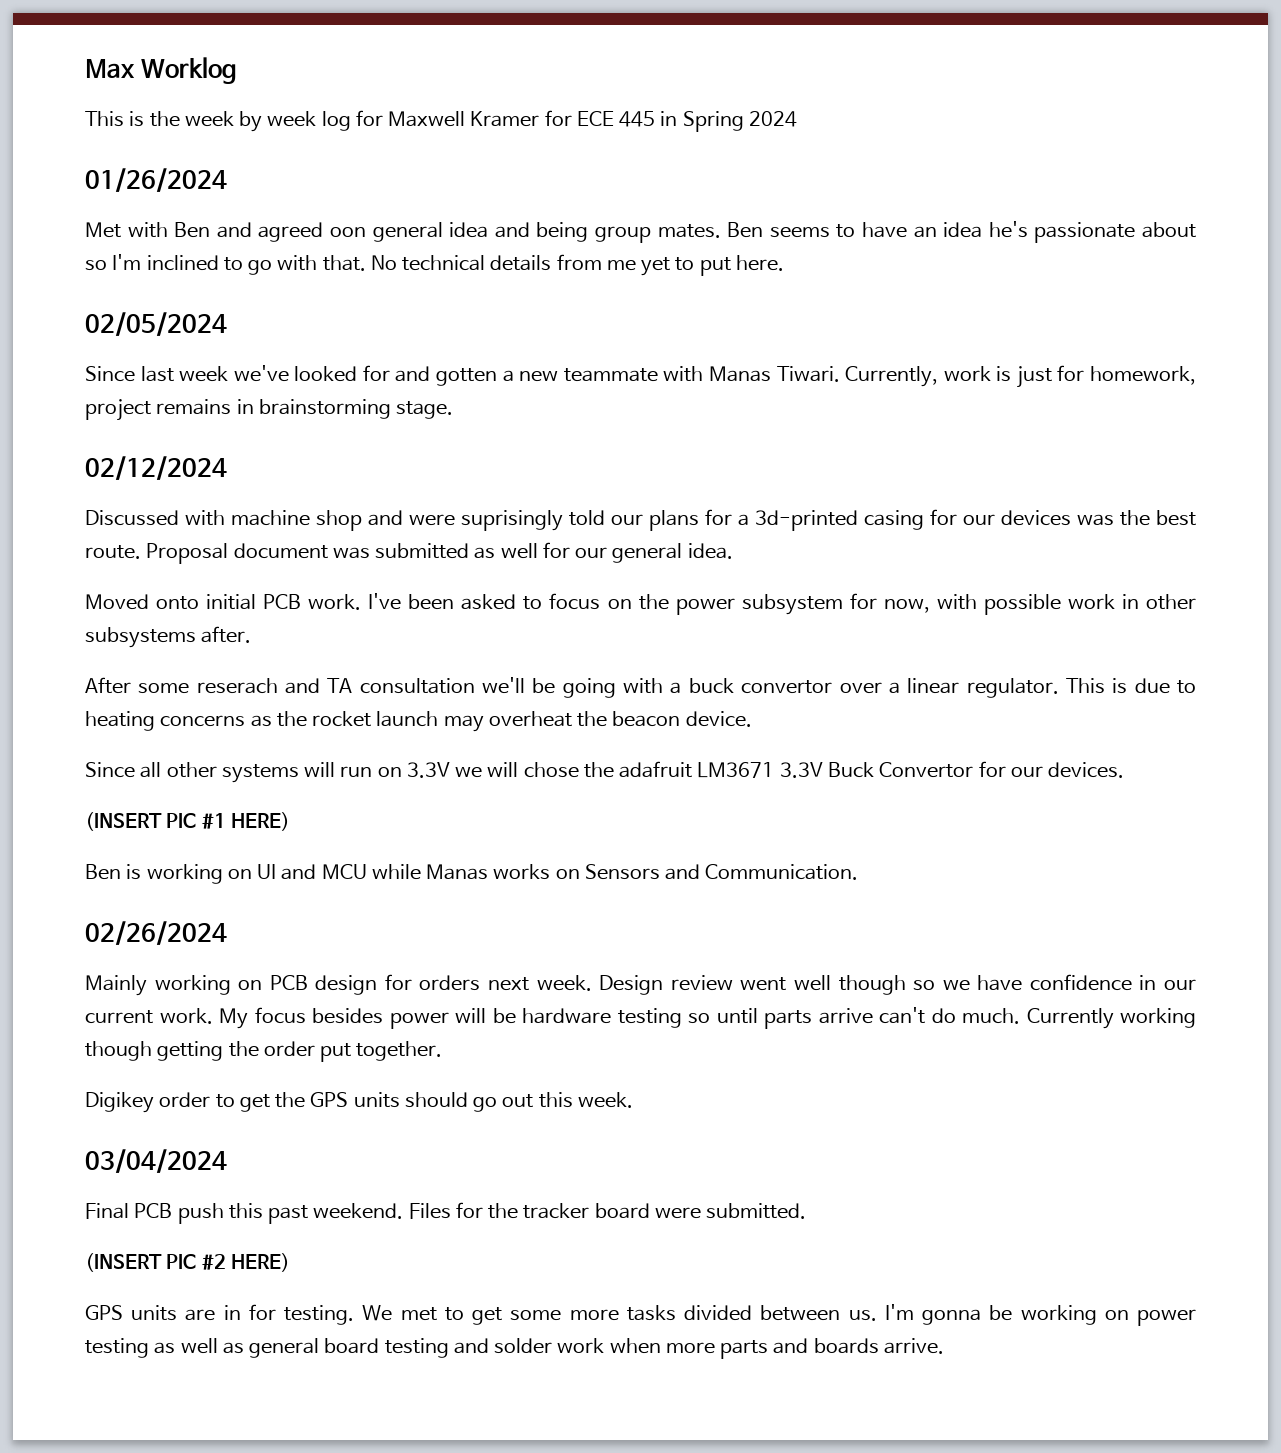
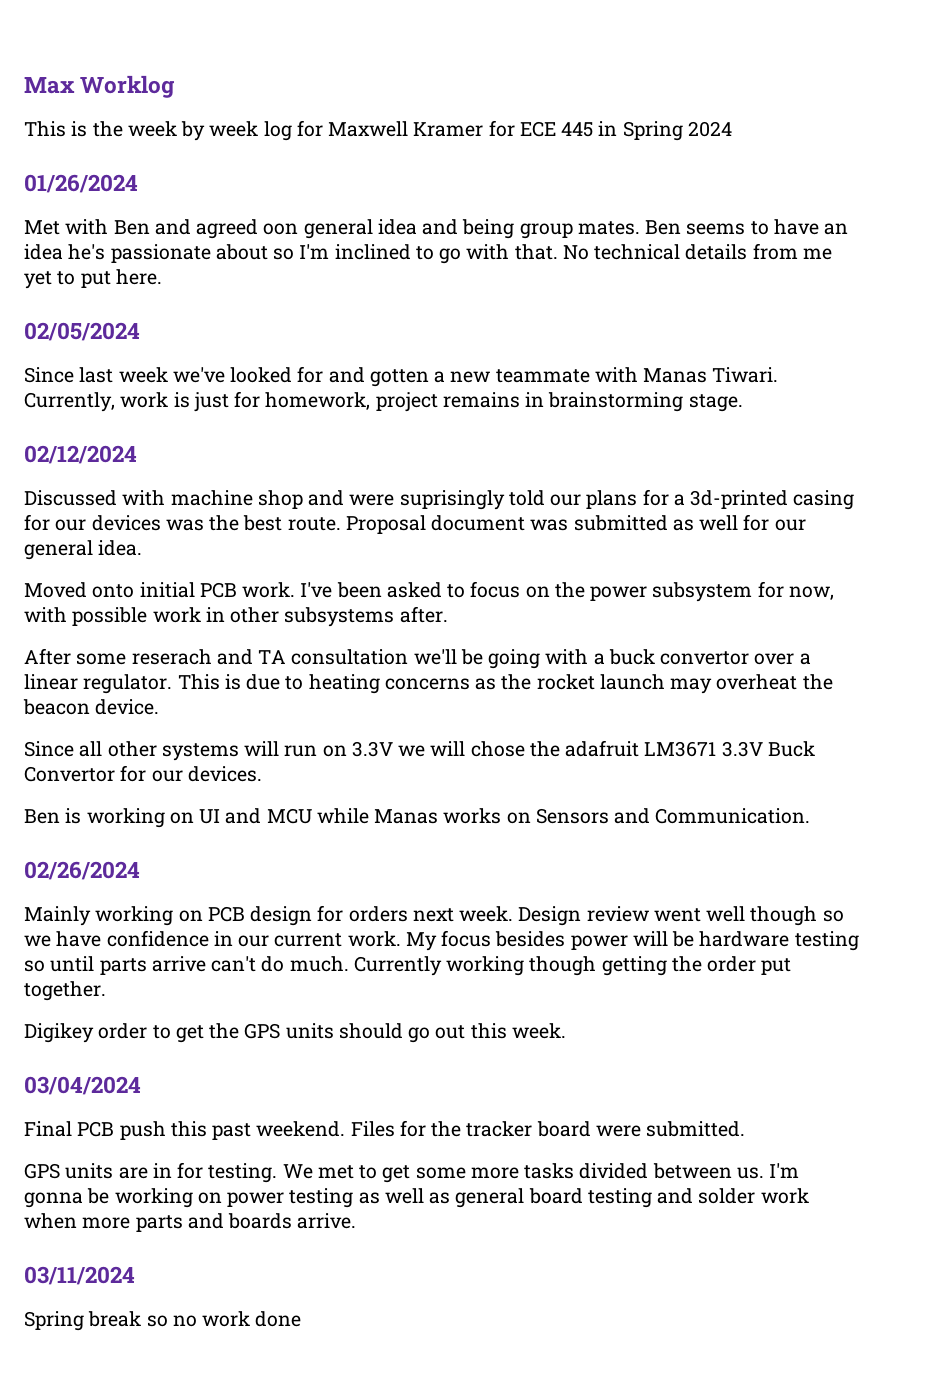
- (INSERT PIC #1 HERE)
- (INSERT PIC #2 HERE)
+ 03/11/2024
+ Spring break so no work done

